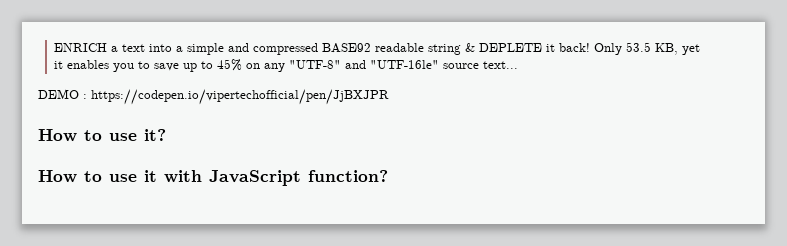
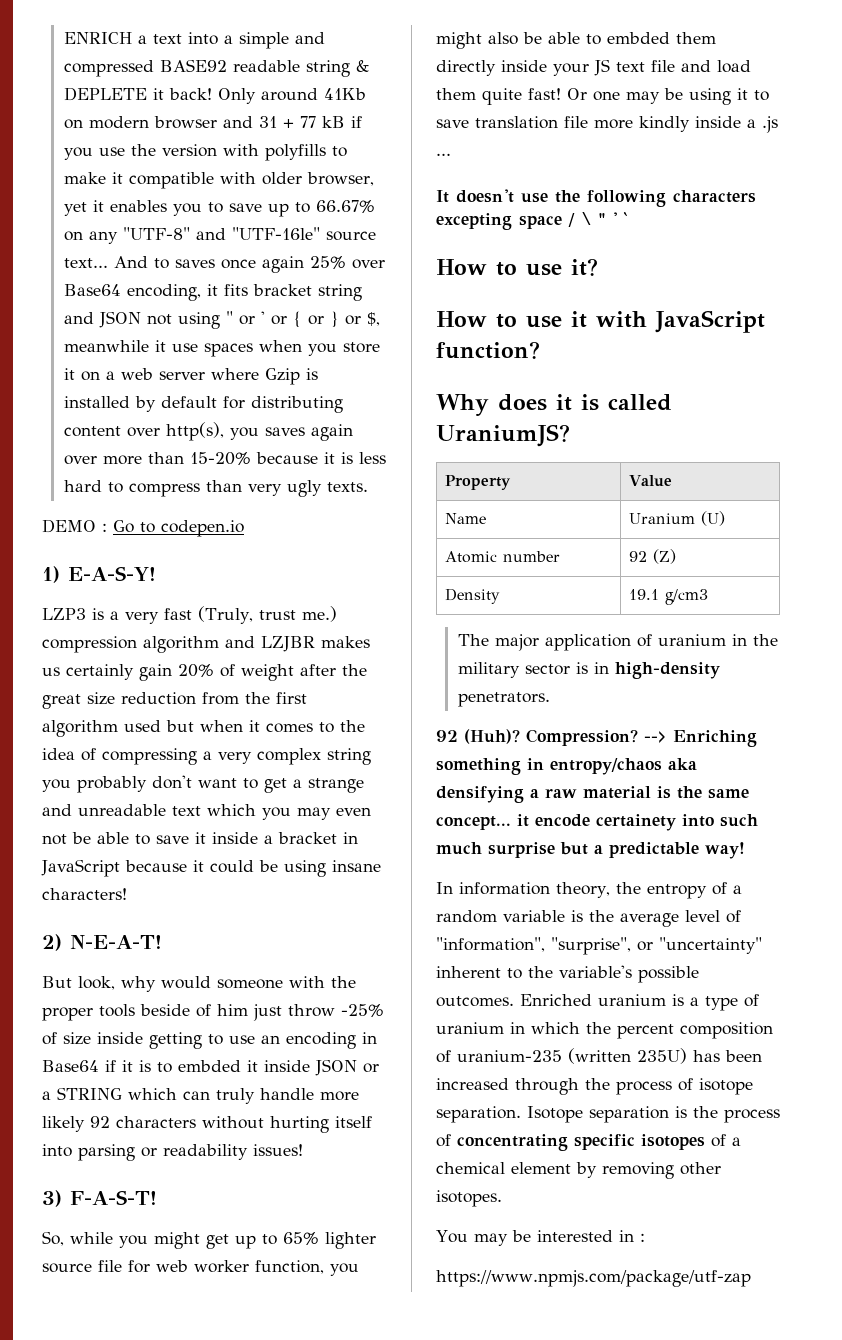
- Only 53.5 KB, yet it enables you to save up to 45% on any "UTF-8" and "UTF-16le" source text...
- DEMO : https://codepen.io/vipertechofficial/pen/JjBXJPR
+ Only around 41Kb on modern browser and 31 + 77 kB if you use the version with polyfills to make it compatible with older browser, yet it enables you to save up to 66.67% on any "UTF-8" and "UTF-16le" source text... And to saves once again 25% over Base64 encoding, it fits bracket string and JSON not using " or ' or { or } or $, meanwhile it use spaces when you store it on a web server where Gzip is installed by default for distributing content over http(s), you saves again over more than 15-20% because it is less hard to compress than very ugly texts.
+ DEMO : Go to codepen.io
+ 1) E-A-S-Y!
+ LZP3 is a very fast (Truly, trust me.) compression algorithm and LZJBR makes us certainly gain 20% of weight after the great size reduction from the first algorithm used but when it comes to the idea of compressing a very complex string you probably don't want to get a strange and unreadable text which you may even not be able to save it inside a bracket in JavaScript because it could be using insane characters!
+ 2) N-E-A-T!
+ But look, why would someone with the proper tools beside of him just throw -25% of size inside getting to use an encoding in Base64 if it is to embded it inside JSON or a STRING which can truly handle more likely 92 characters without hurting itself into parsing or readability issues!
+ 3) F-A-S-T!
+ So, while you might get up to 65% lighter source file for web worker function, you might also be able to embded them directly inside your JS text file and load them quite fast! Or one may be using it to save translation file more kindly inside a .js ...
+ It doesn't use the following characters excepting space / \ " ' `
+ Why does it is called UraniumJS?
+ Property | Value
+ Name | Uranium (U)
+ Atomic number | 92 (Z)
+ Density | 19.1 g/cm3
+ The major application of uranium in the military sector is in high-density penetrators.
+ 92 (Huh)? Compression? --> Enriching something in entropy/chaos aka densifying a raw material is the same concept... it encode certainety into such much surprise but a predictable way!
+ In information theory, the entropy of a random variable is the average level of "information", "surprise", or "uncertainty" inherent to the variable's possible outcomes. Enriched uranium is a type of uranium in which the percent composition of uranium-235 (written 235U) has been increased through the process of isotope separation. Isotope separation is the process of concentrating specific isotopes of a chemical element by removing other isotopes.
+ You may be interested in :
+ https://www.npmjs.com/package/utf-zap

